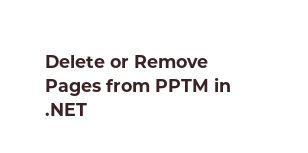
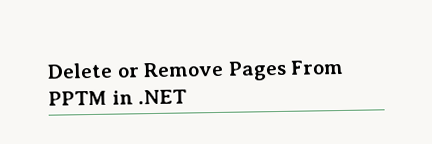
- Delete or Remove Pages from PPTM in .NET
+ Delete or Remove Pages From PPTM in .NET

